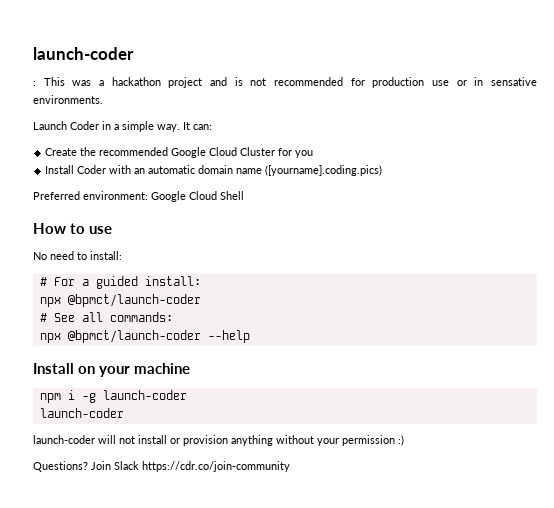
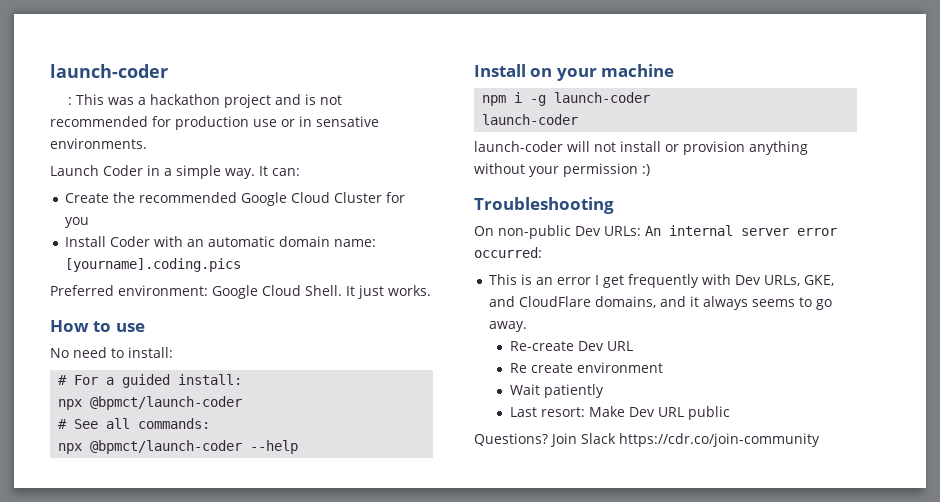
- Install Coder with an automatic domain name ([yourname].coding.pics)
+ Install Coder with an automatic domain name: [yourname].coding.pics
- Preferred environment: Google Cloud Shell
+ Preferred environment: Google Cloud Shell. It just works.
+ Troubleshooting
+ On non-public Dev URLs: An internal server error occurred:
+ This is an error I get frequently with Dev URLs, GKE, and CloudFlare domains, and it always seems to go away.
+ Re-create Dev URL
+ Re create environment
+ Wait patiently
+ Last resort: Make Dev URL public

